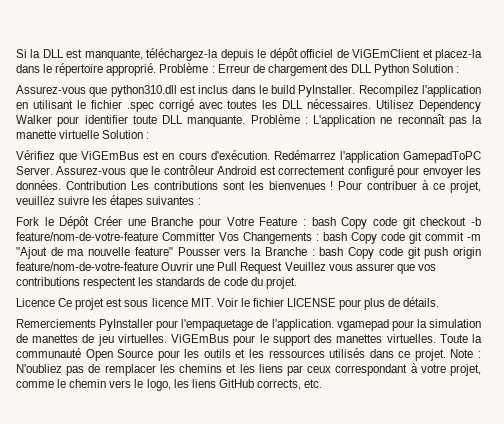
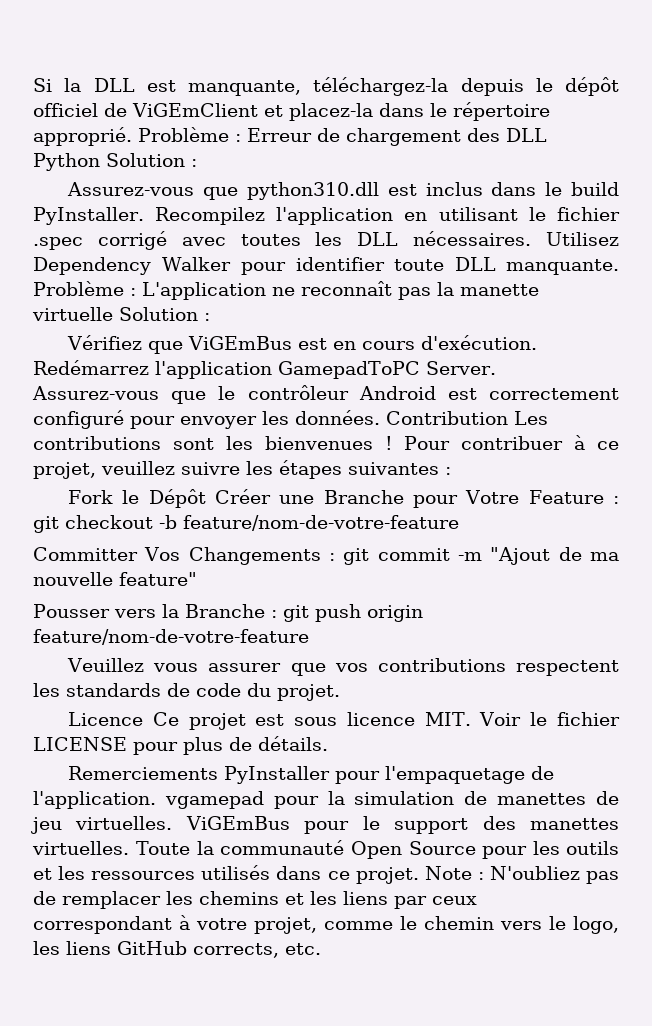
- Fork le Dépôt Créer une Branche pour Votre Feature : bash Copy code git checkout -b feature/nom-de-votre-feature Committer Vos Changements : bash Copy code git commit -m "Ajout de ma nouvelle feature" Pousser vers la Branche : bash Copy code git push origin feature/nom-de-votre-feature Ouvrir une Pull Request Veuillez vous assurer que vos contributions respectent les standards de code du projet.
+ Fork le Dépôt Créer une Branche pour Votre Feature : git checkout -b feature/nom-de-votre-feature
+ Committer Vos Changements : git commit -m "Ajout de ma nouvelle feature"
+ Pousser vers la Branche : git push origin feature/nom-de-votre-feature
+ Veuillez vous assurer que vos contributions respectent les standards de code du projet.

